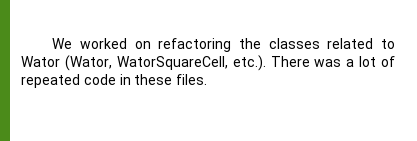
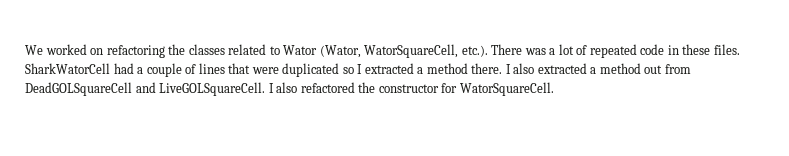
+ SharkWatorCell had a couple of lines that were duplicated so I extracted a method there. I also extracted a method out from DeadGOLSquareCell and LiveGOLSquareCell. I also refactored the constructor for WatorSquareCell.

